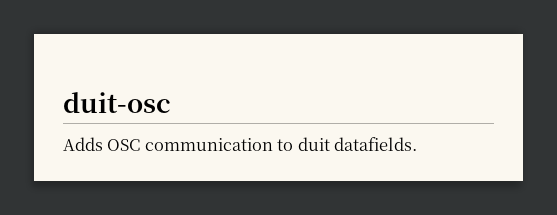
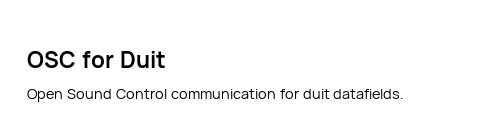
- duit-osc
- Adds OSC communication to duit datafields.
+ OSC for Duit
+ Open Sound Control communication for duit datafields.

